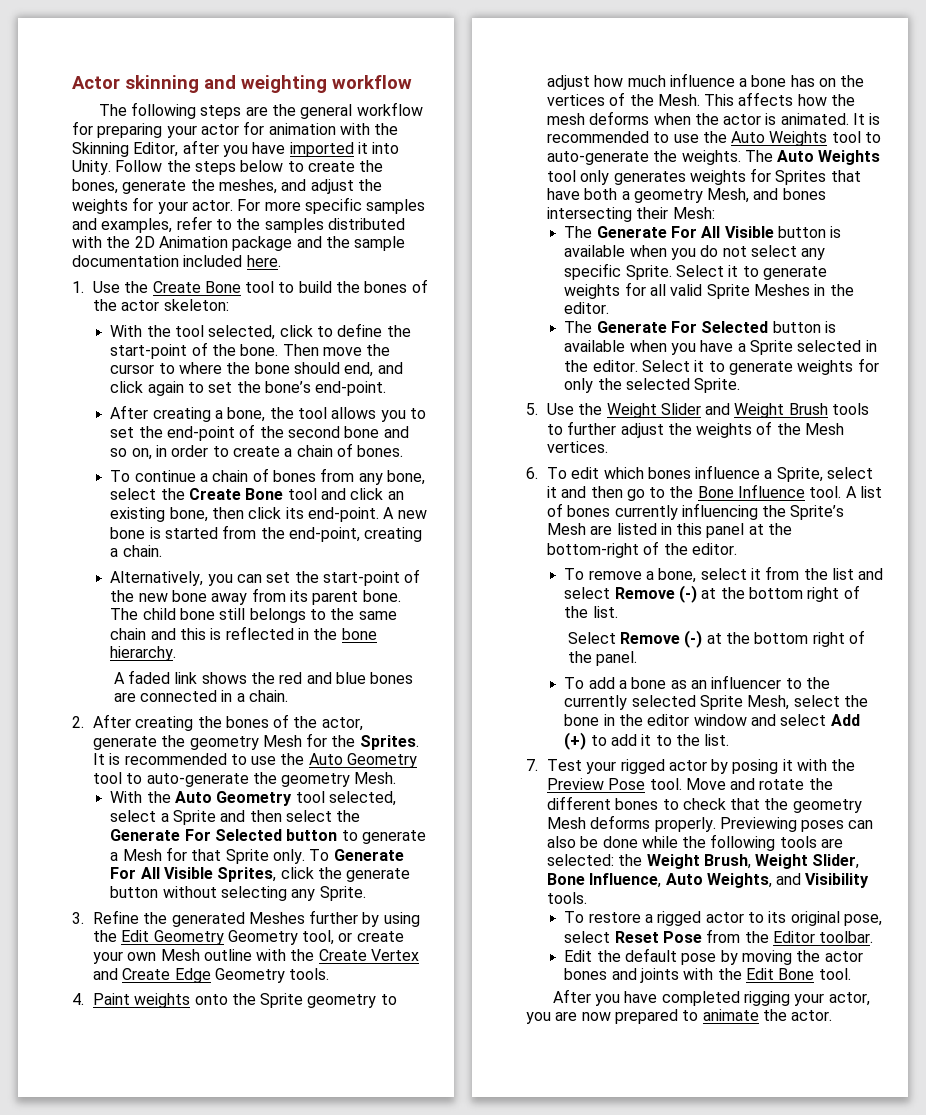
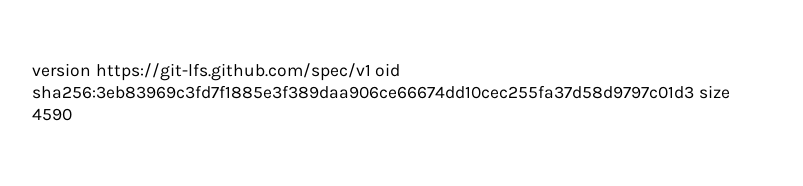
- Actor skinning and weighting workflow
- The following steps are the general workflow for preparing your actor for animation with the Skinning Editor, after you have imported it into Unity. Follow the steps below to create the bones, generate the meshes, and adjust the weights for your actor. For more specific samples and examples, refer to the samples distributed with the 2D Animation package and the sample documentation included here.
- 1. Use the Create Bone tool to build the bones of the actor skeleton:
- With the tool selected, click to define the start-point of the bone. Then move the cursor to where the bone should end, and click again to set the bone’s end-point.
- After creating a bone, the tool allows you to set the end-point of the second bone and so on, in order to create a chain of bones.
- To continue a chain of bones from any bone, select the Create Bone tool and click an existing bone, then click its end-point. A new bone is started from the end-point, creating a chain.
- Alternatively, you can set the start-point of the new bone away from its parent bone. The child bone still belongs to the same chain and this is reflected in the bone hierarchy.
- A faded link shows the red and blue bones are connected in a chain.
- 2. After creating the bones of the actor, generate the geometry Mesh for the Sprites. It is recommended to use the Auto Geometry tool to auto-generate the geometry Mesh.
- With the Auto Geometry tool selected, select a Sprite and then select the Generate For Selected button to generate a Mesh for that Sprite only. To Generate For All Visible Sprites, click the generate button without selecting any Sprite.
- 3. Refine the generated Meshes further by using the Edit Geometry Geometry tool, or create your own Mesh outline with the Create Vertex and Create Edge Geometry tools.
- 4. Paint weights onto the Sprite geometry to adjust how much influence a bone has on the vertices of the Mesh. This affects how the mesh deforms when the actor is animated. It is recommended to use the Auto Weights tool to auto-generate the weights. The Auto Weights tool only generates weights for Sprites that have both a geometry Mesh, and bones intersecting their Mesh:
- The Generate For All Visible button is available when you do not select any specific Sprite. Select it to generate weights for all valid Sprite Meshes in the editor.
- The Generate For Selected button is available when you have a Sprite selected in the editor. Select it to generate weights for only the selected Sprite.
- 5. Use the Weight Slider and Weight Brush tools to further adjust the weights of the Mesh vertices.
- 6. To edit which bones influence a Sprite, select it and then go to the Bone Influence tool. A list of bones currently influencing the Sprite’s Mesh are listed in this panel at the bottom-right of the editor.
- To remove a bone, select it from the list and select Remove (-) at the bottom right of the list.
- Select Remove (-) at the bottom right of the panel.
- To add a bone as an influencer to the currently selected Sprite Mesh, select the bone in the editor window and select Add (+) to add it to the list.
- 7. Test your rigged actor by posing it with the Preview Pose tool. Move and rotate the different bones to check that the geometry Mesh deforms properly. Previewing poses can also be done while the following tools are selected: the Weight Brush, Weight Slider, Bone Influence, Auto Weights, and Visibility tools.
- To restore a rigged actor to its original pose, select Reset Pose from the Editor toolbar.
- Edit the default pose by moving the actor bones and joints with the Edit Bone tool.
- After you have completed rigging your actor, you are now prepared to animate the actor.
+ version https://git-lfs.github.com/spec/v1 oid sha256:3eb83969c3fd7f1885e3f389daa906ce66674dd10cec255fa37d58d9797c01d3 size 4590

